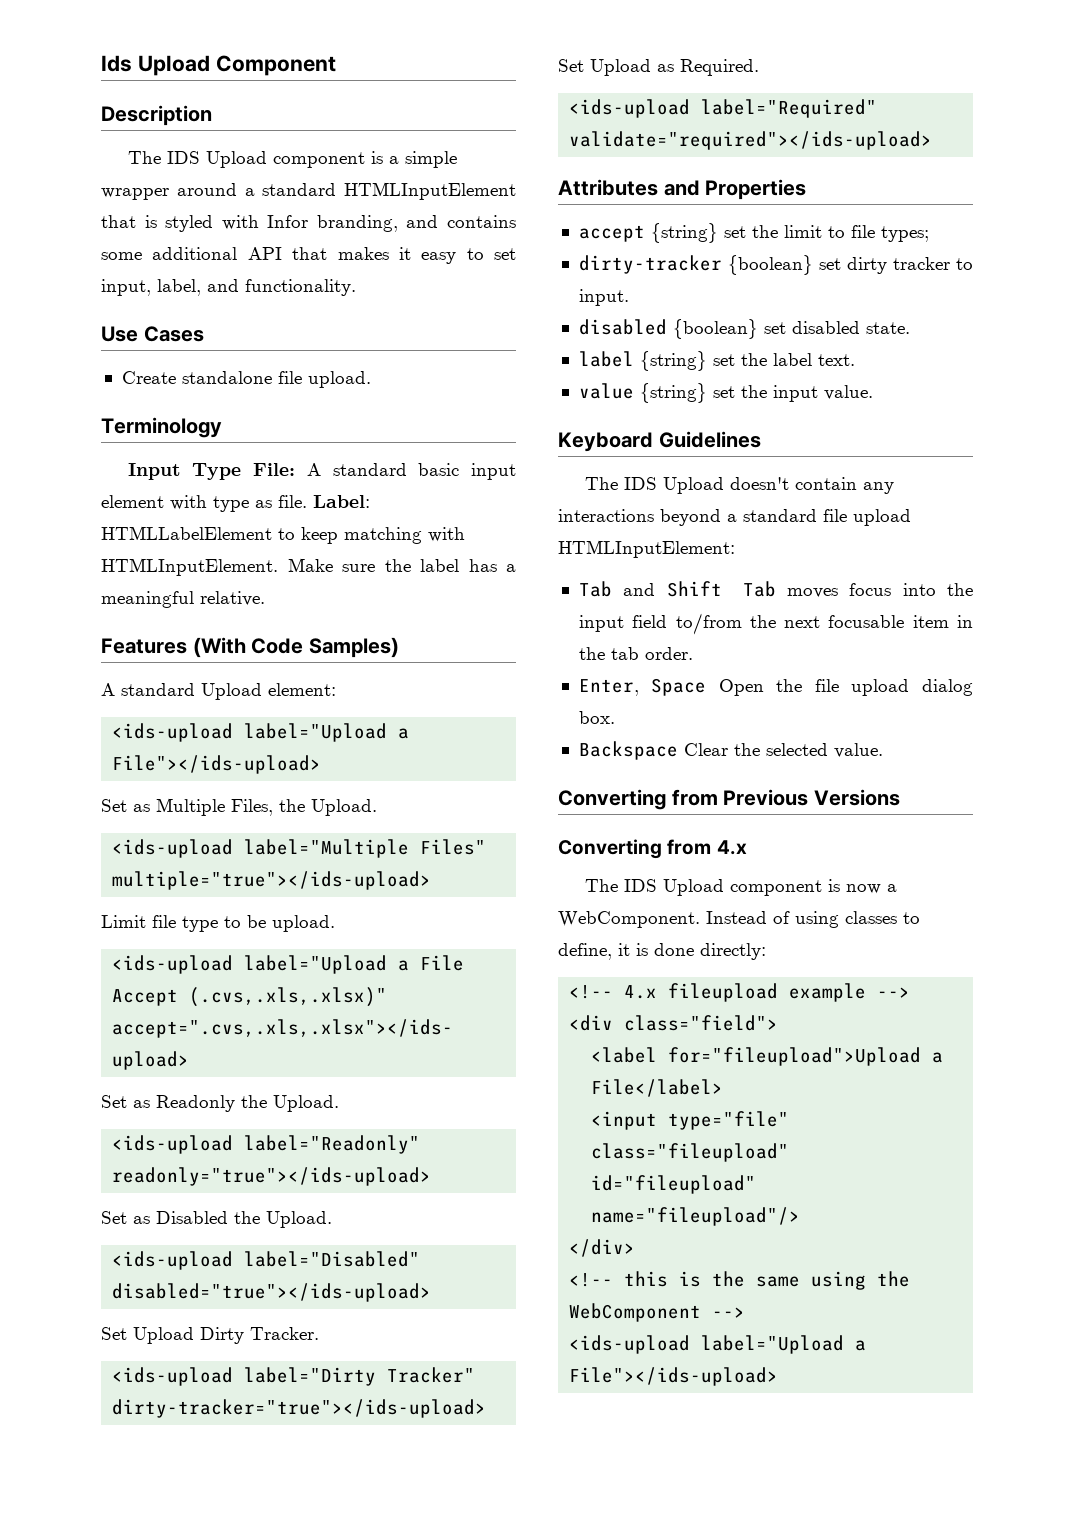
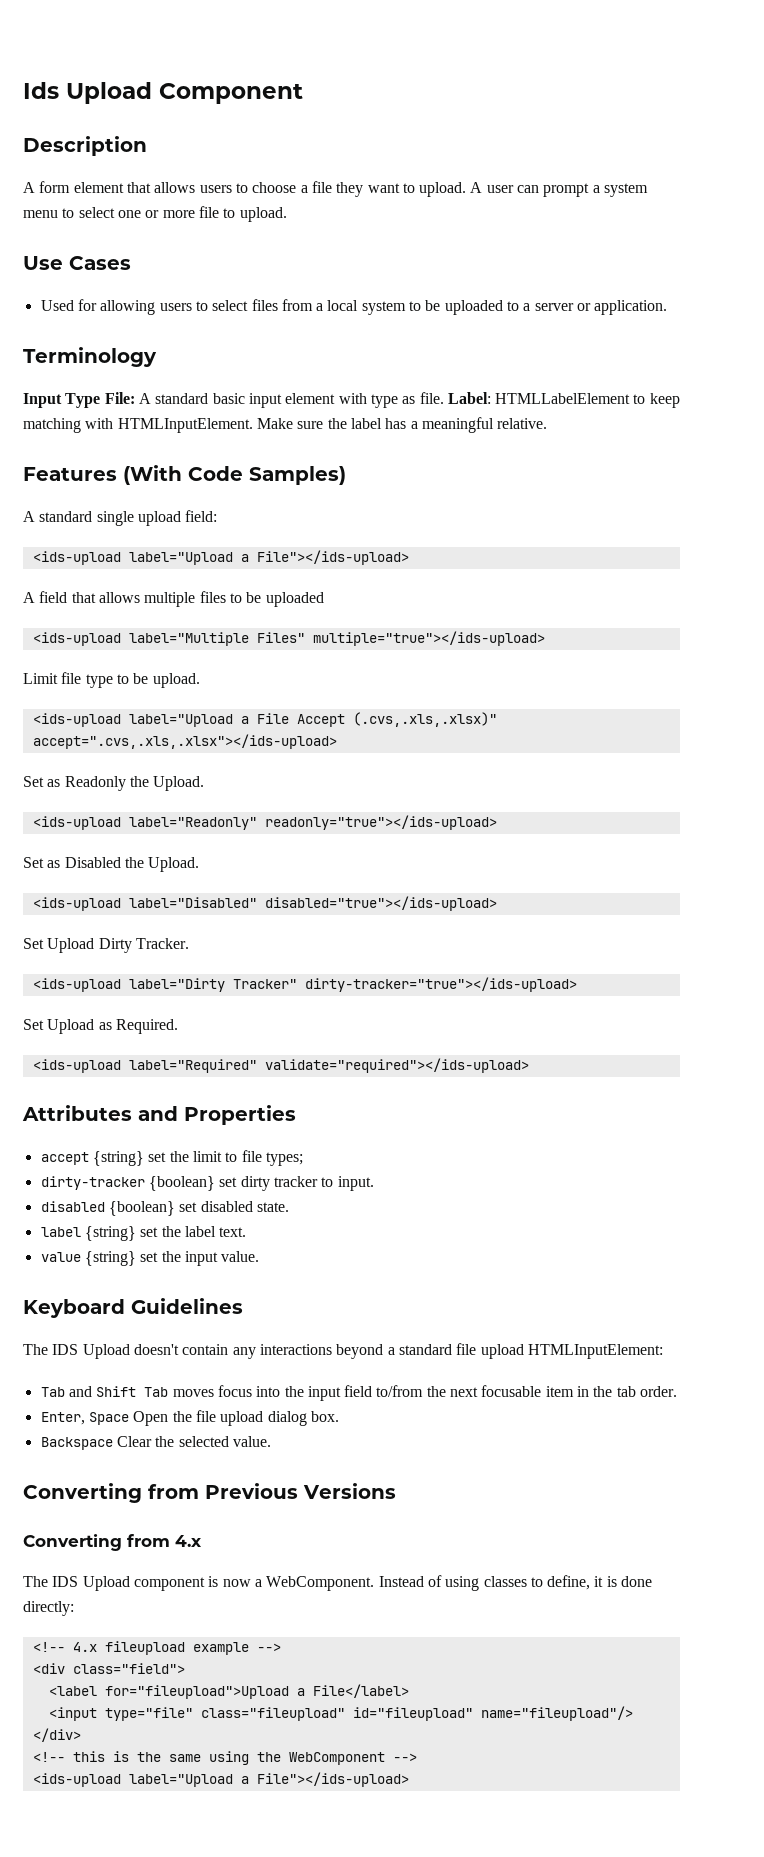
- The IDS Upload component is a simple wrapper around a standard HTMLInputElement that is styled with Infor branding, and contains some additional API that makes it easy to set input, label, and functionality.
+ A form element that allows users to choose a file they want to upload. A user can prompt a system menu to select one or more file to upload.
  Use Cases
- Create standalone file upload.
+ Used for allowing users to select files from a local system to be uploaded to a server or application.
- A standard Upload element:
+ A standard single upload field:
- Set as Multiple Files, the Upload.
+ A field that allows multiple files to be uploaded

